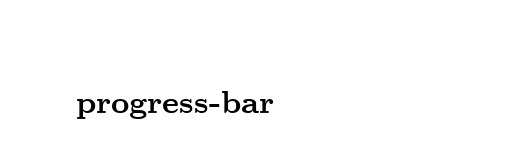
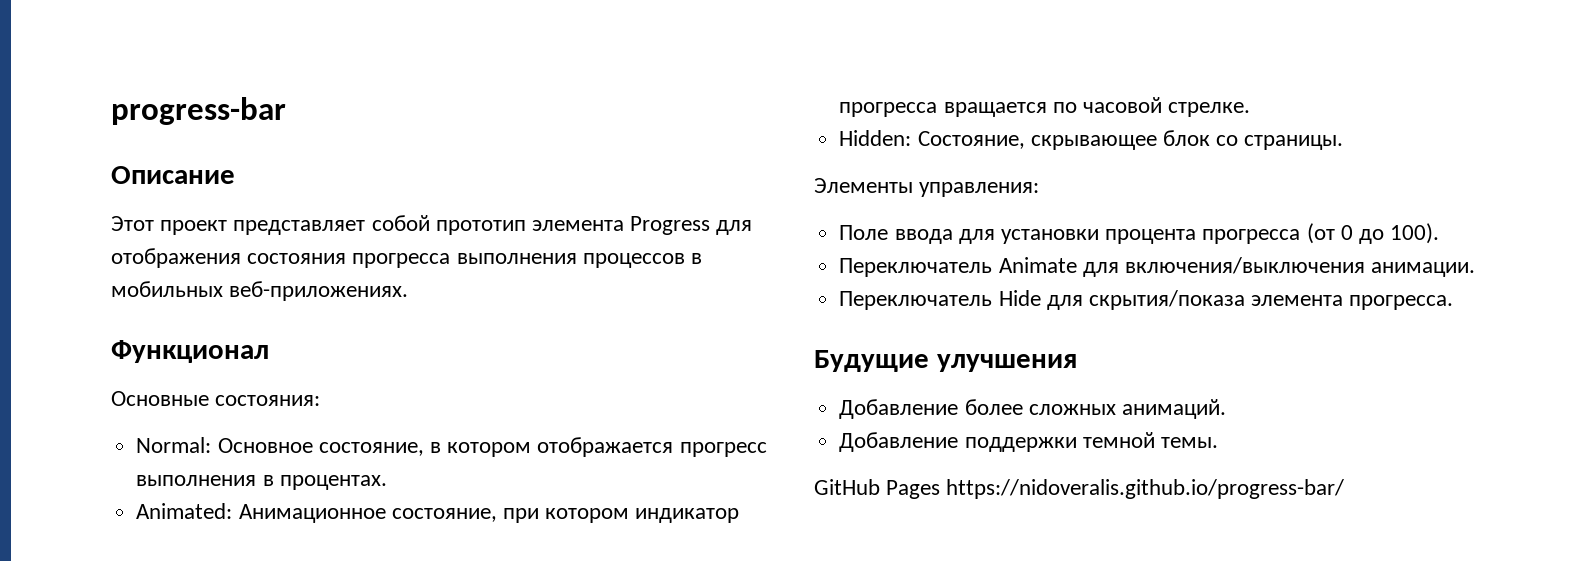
+ Описание
+ Этот проект представляет собой прототип элемента Progress для отображения состояния прогресса выполнения процессов в мобильных веб-приложениях.
+ Функционал
+ Основные состояния:
+ Normal: Основное состояние, в котором отображается прогресс выполнения в процентах.
+ Animated: Анимационное состояние, при котором индикатор прогресса вращается по часовой стрелке.
+ Hidden: Состояние, скрывающее блок со страницы.
+ Элементы управления:
+ Поле ввода для установки процента прогресса (от 0 до 100).
+ Переключатель Animate для включения/выключения анимации.
+ Переключатель Hide для скрытия/показа элемента прогресса.
+ Будущие улучшения
+ Добавление более сложных анимаций.
+ Добавление поддержки темной темы.
+ GitHub Pages https://nidoveralis.github.io/progress-bar/

